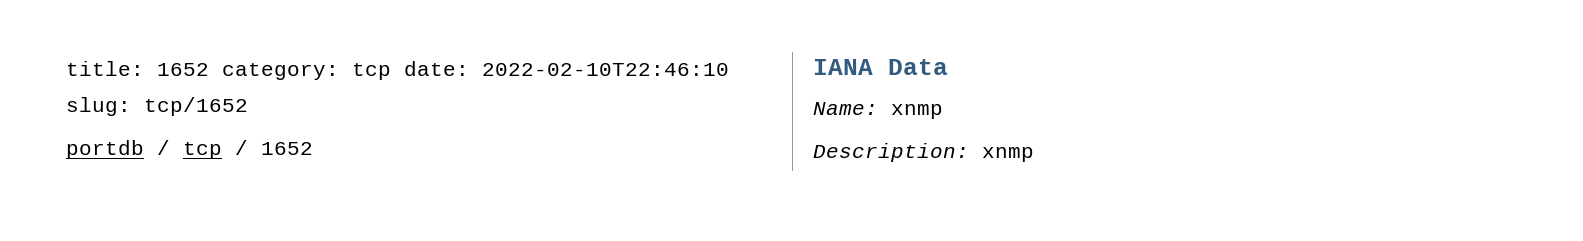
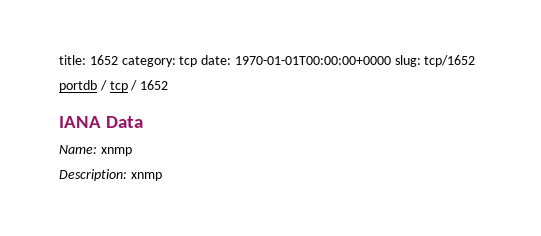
- title: 1652 category: tcp date: 2022-02-10T22:46:10 slug: tcp/1652
+ title: 1652 category: tcp date: 1970-01-01T00:00:00+0000 slug: tcp/1652

